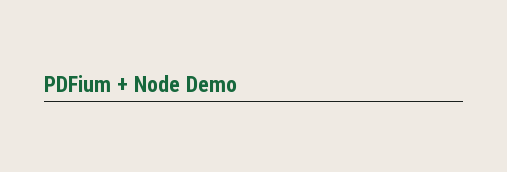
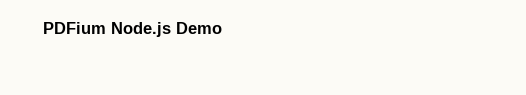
- PDFium + Node Demo
+ PDFium Node.js Demo

